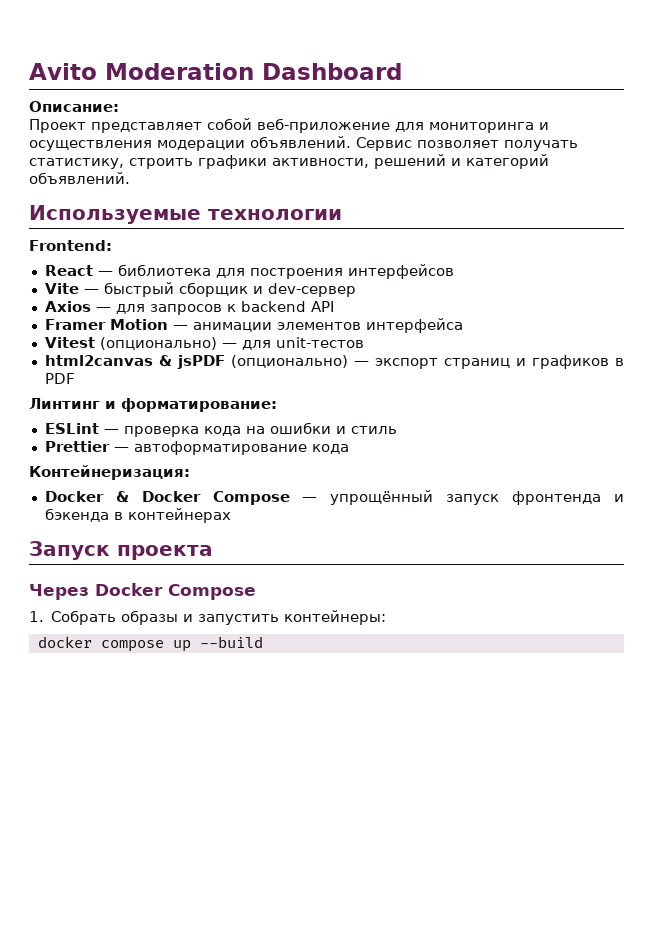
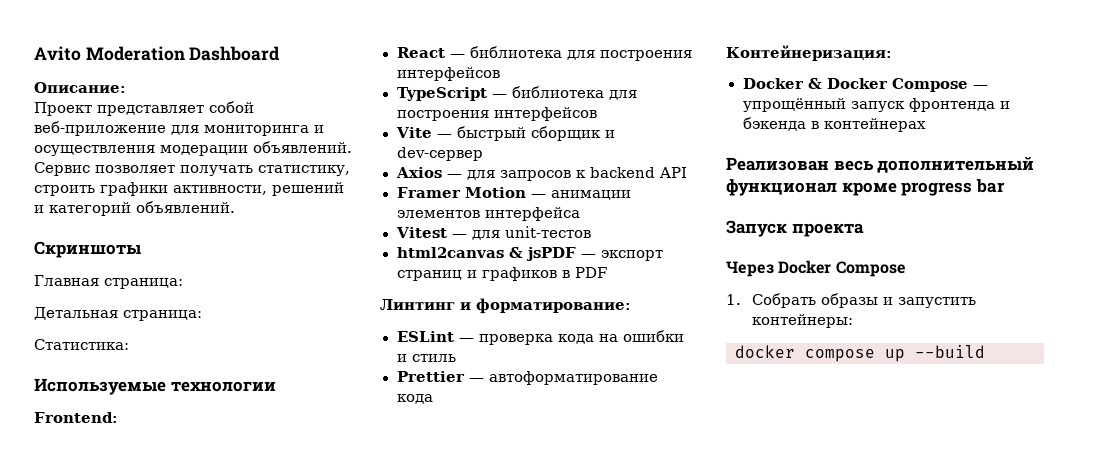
+ Скриншоты
+ Главная страница:
+ Детальная страница:
+ Статистика:
+ TypeScript — библиотека для построения интерфейсов
- Vitest (опционально) — для unit-тестов
+ Vitest — для unit-тестов
- html2canvas & jsPDF (опционально) — экспорт страниц и графиков в PDF
+ html2canvas & jsPDF — экспорт страниц и графиков в PDF
+ Реализован весь дополнительный функционал кроме progress bar

